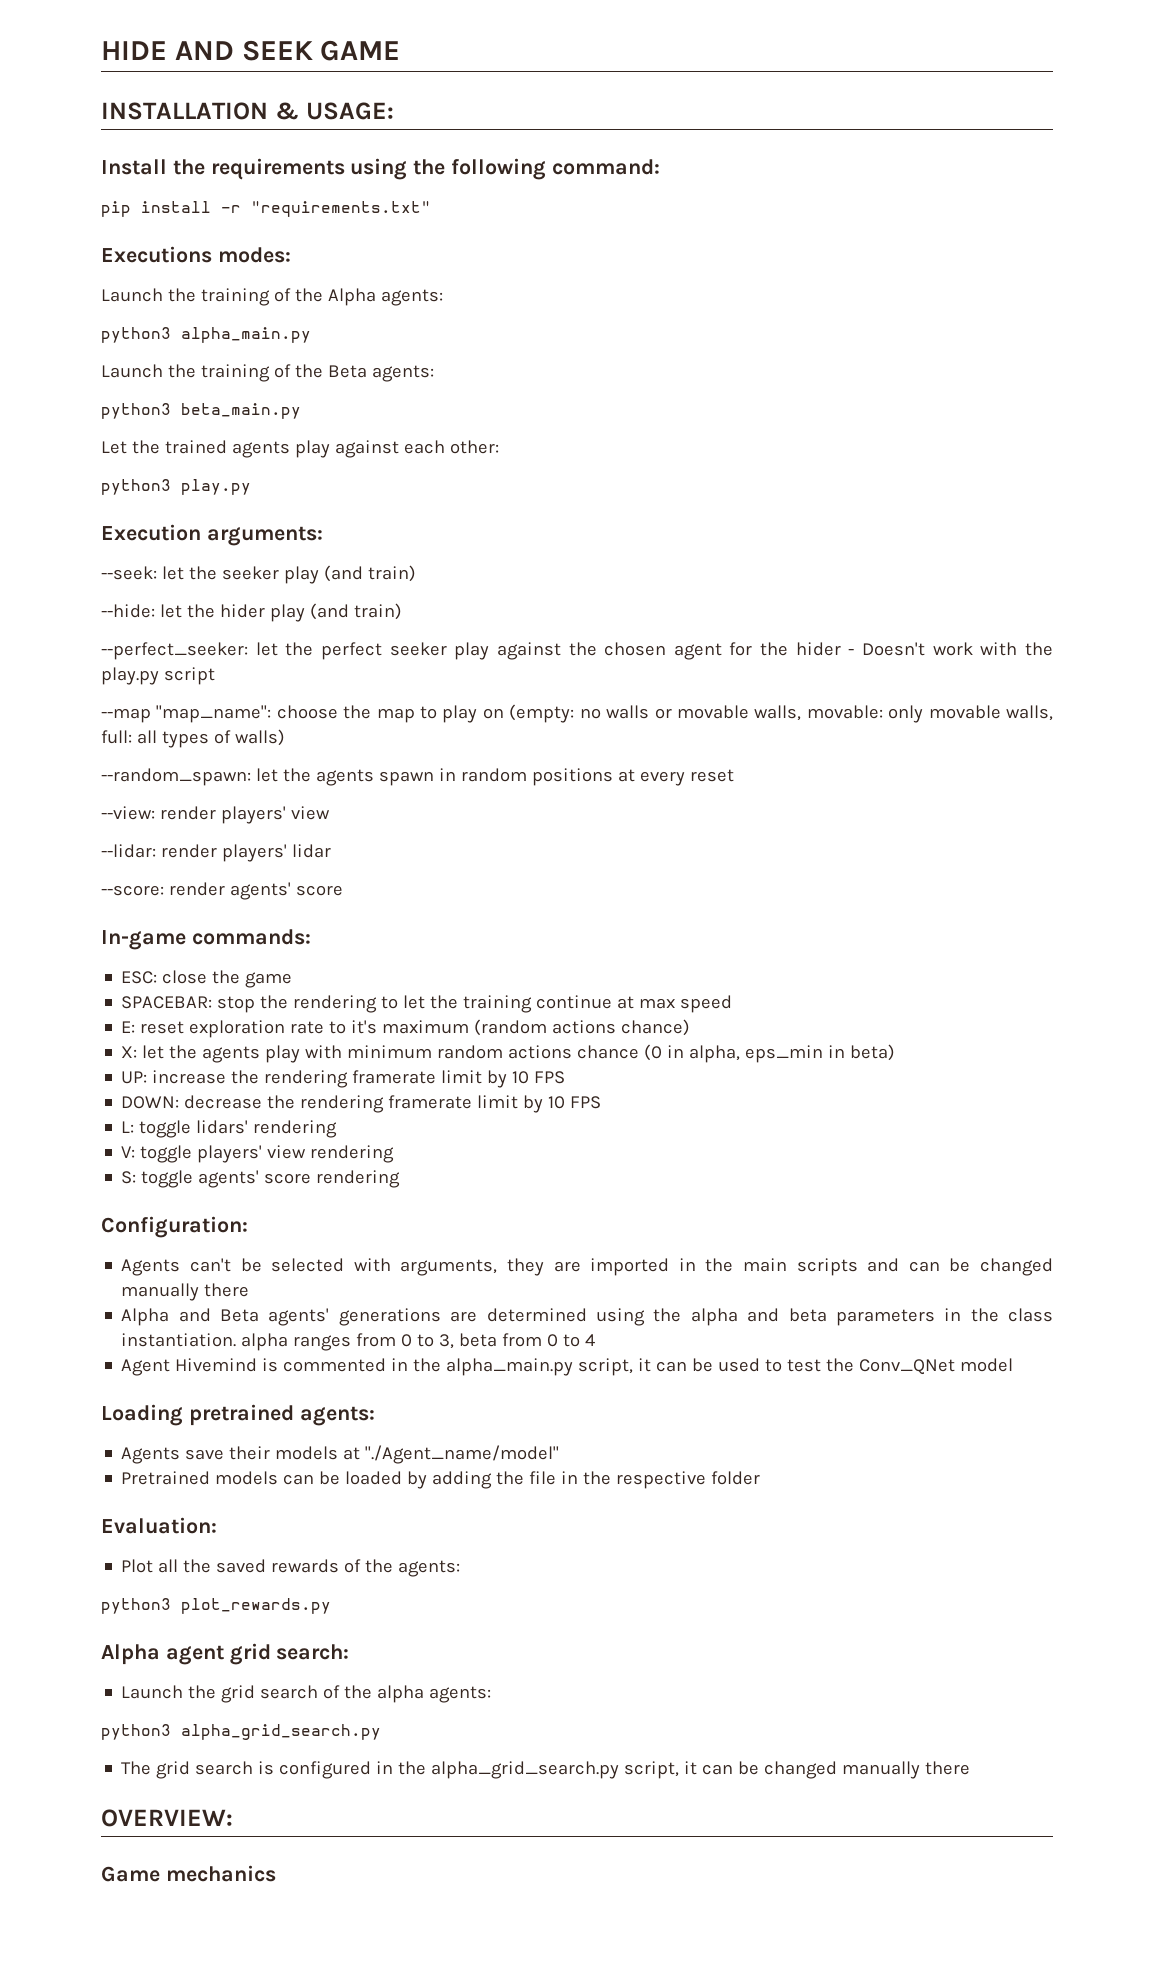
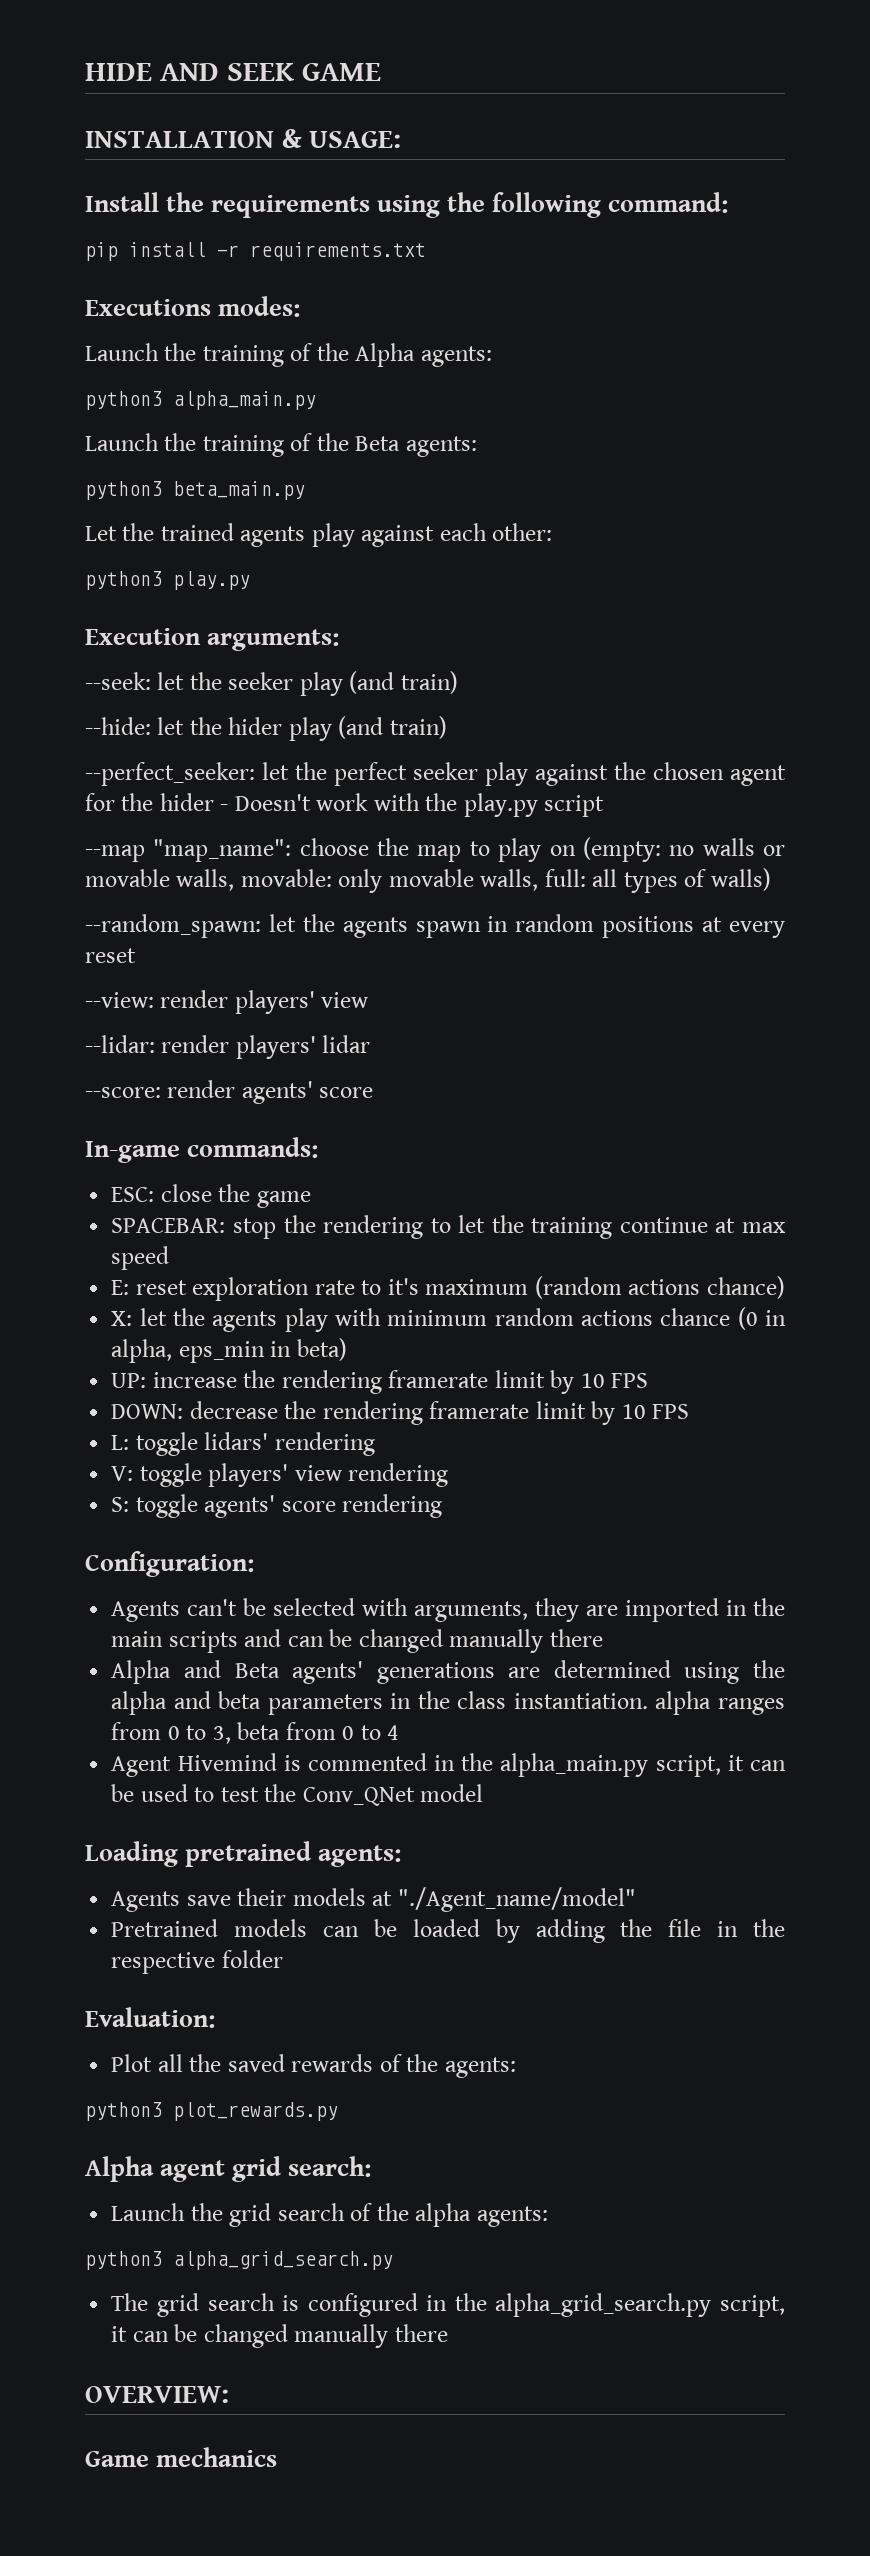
- pip install -r "requirements.txt"
+ pip install -r requirements.txt

